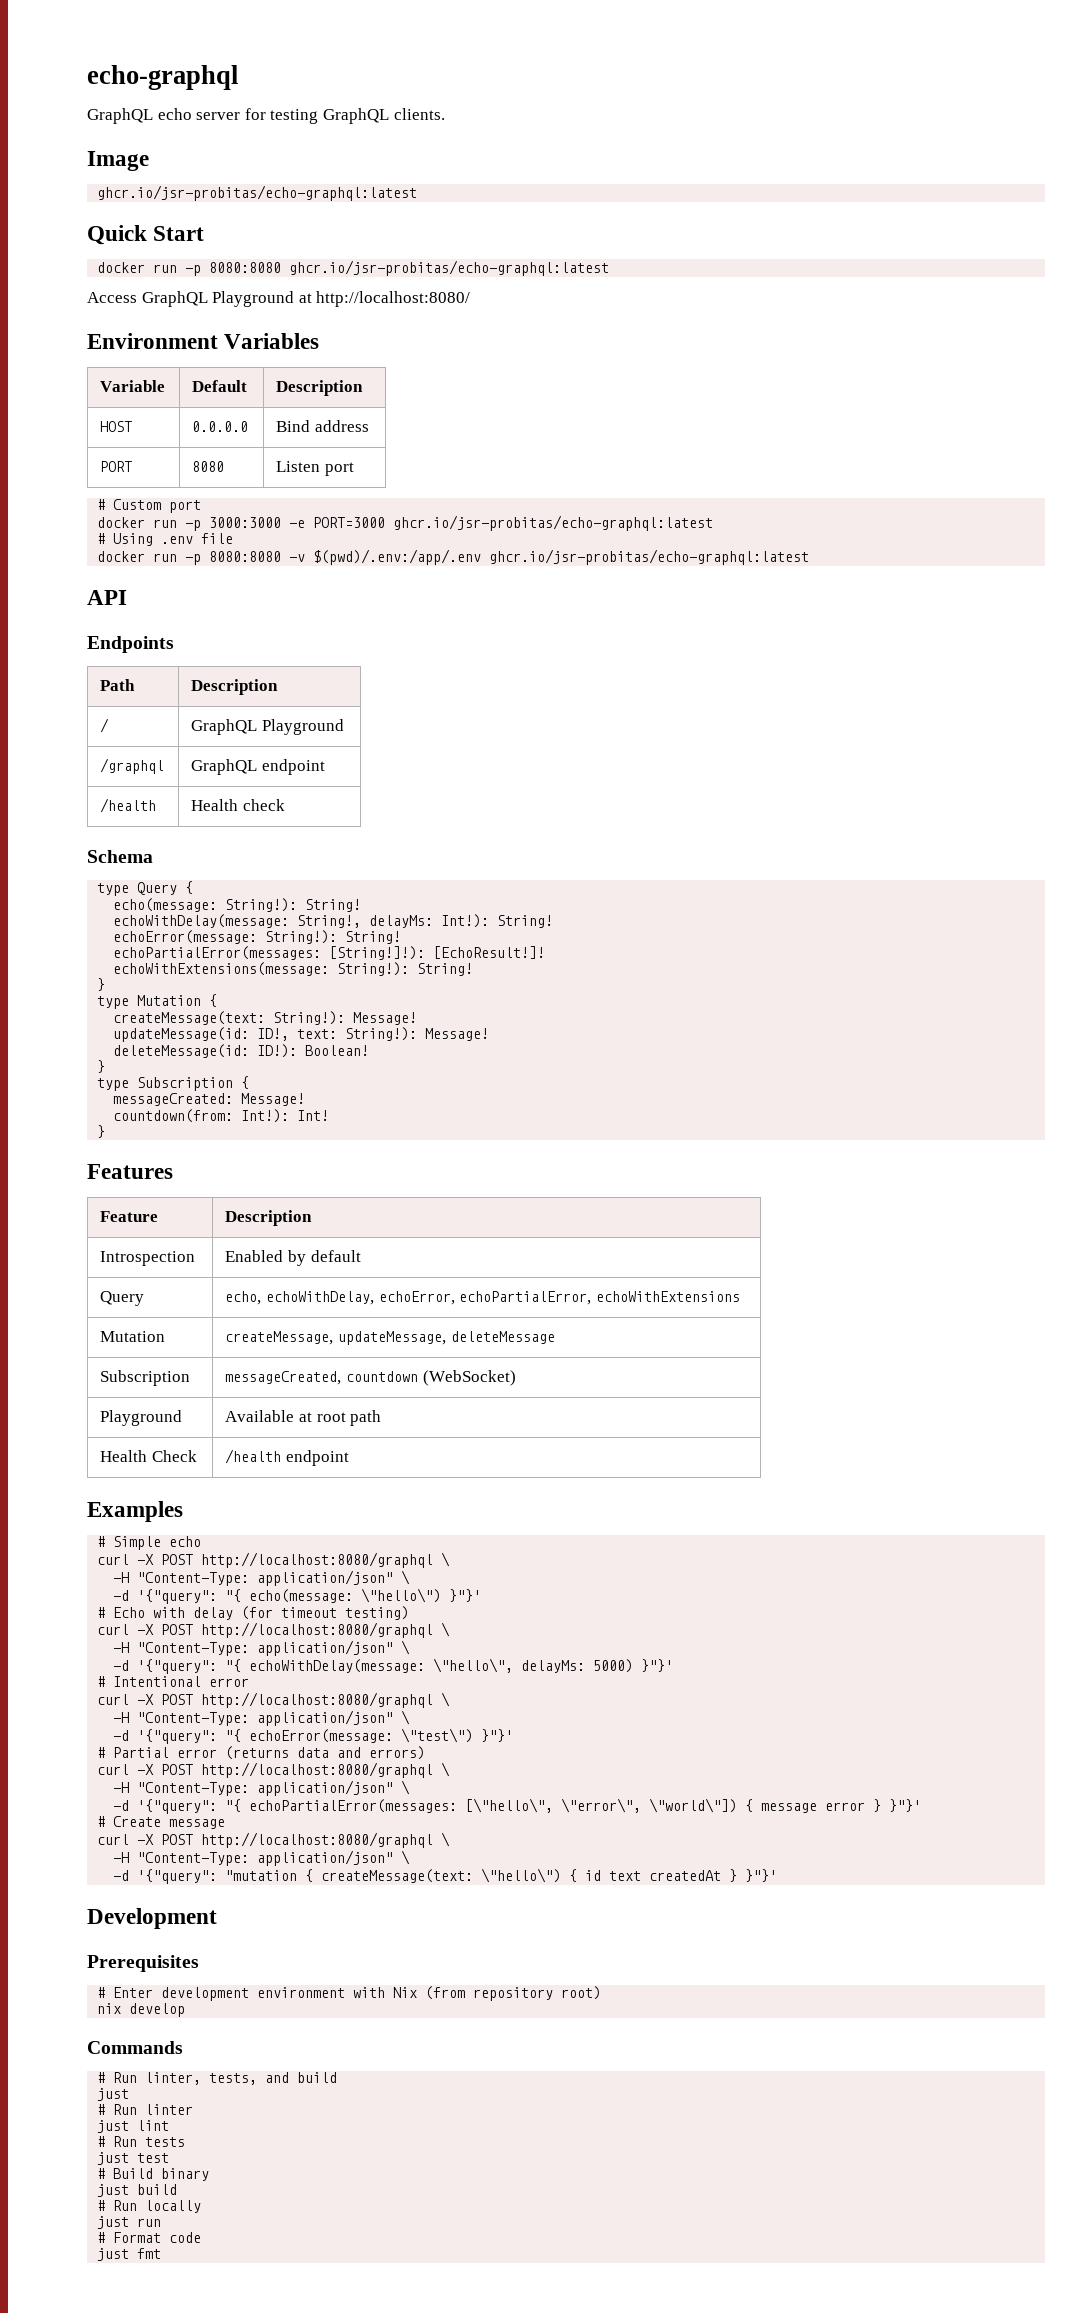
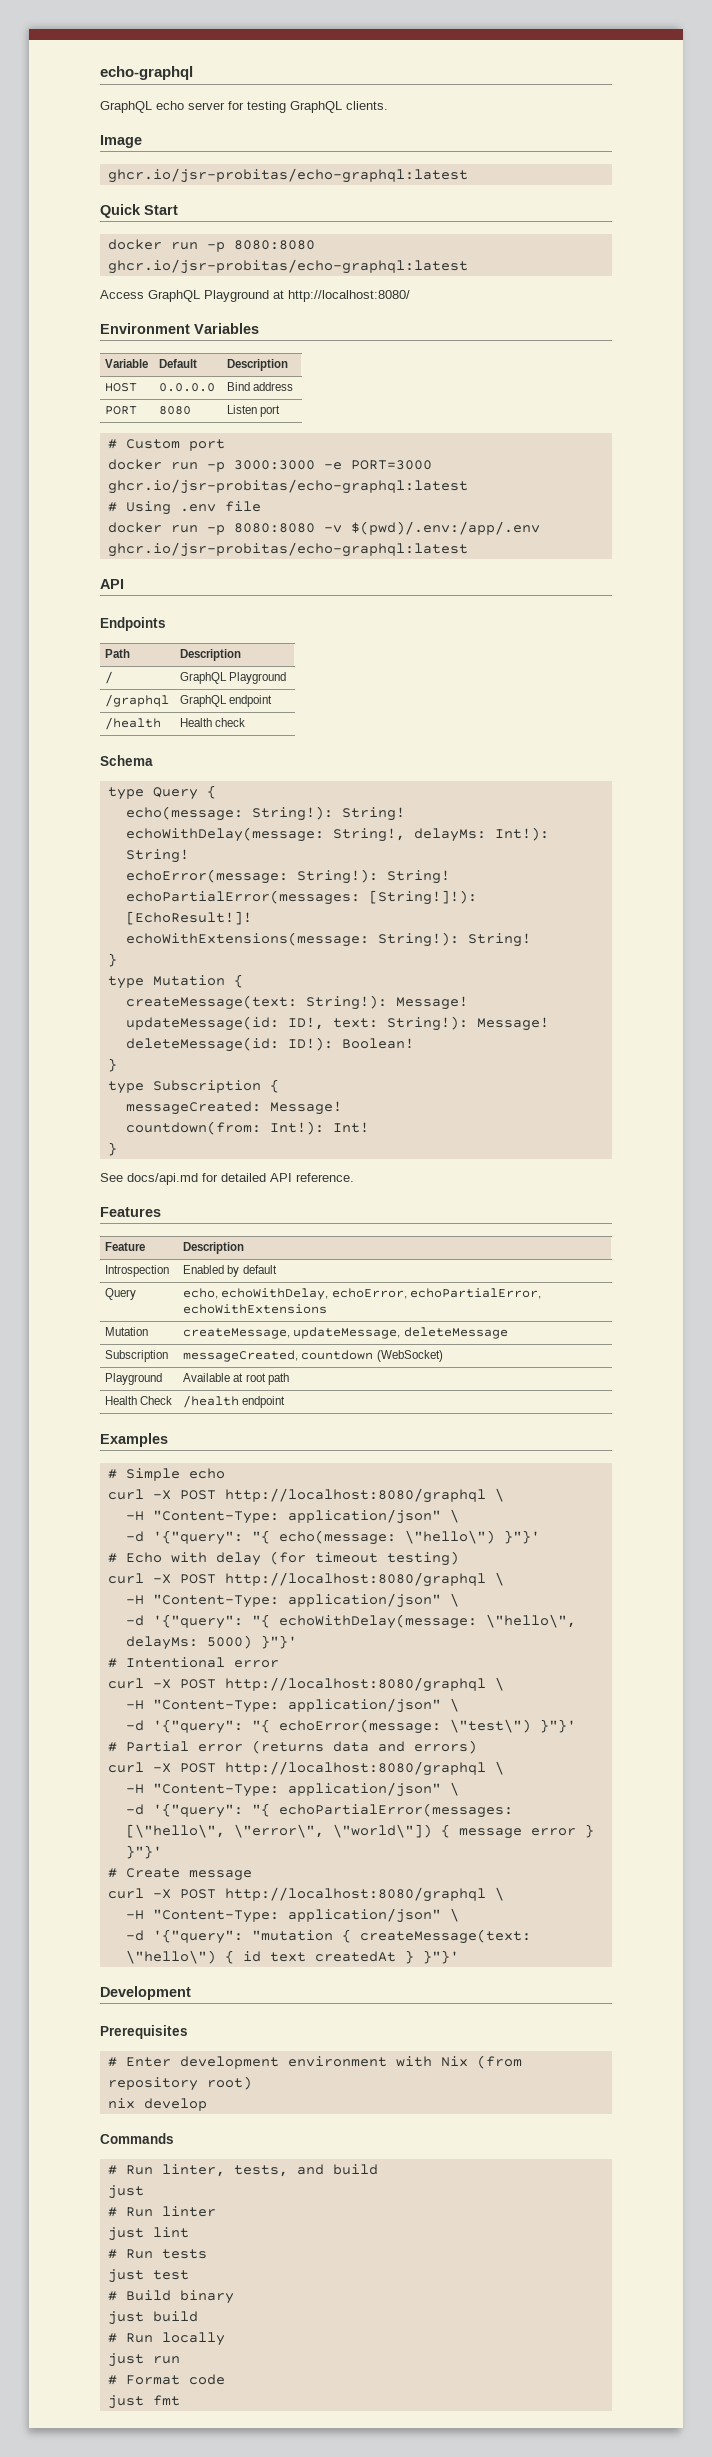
+ See docs/api.md for detailed API reference.

